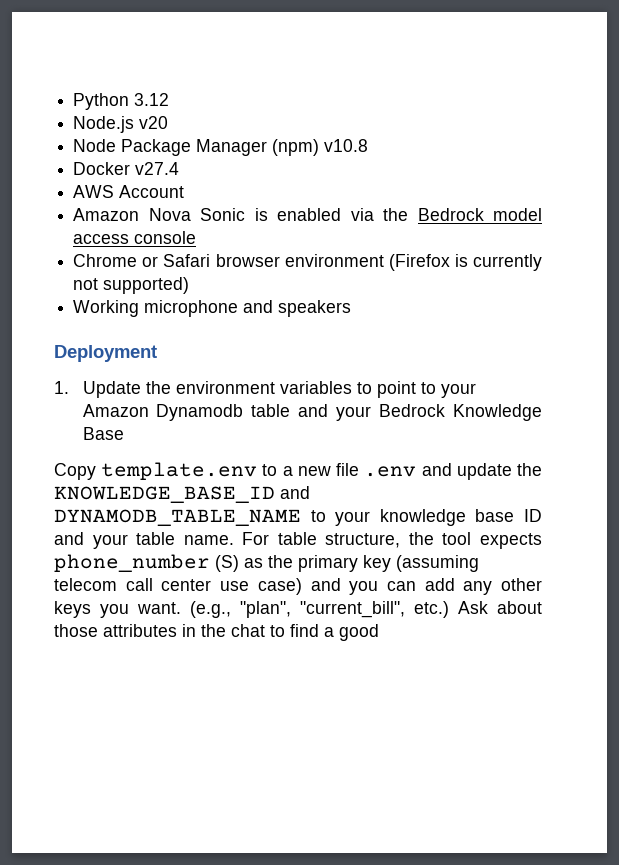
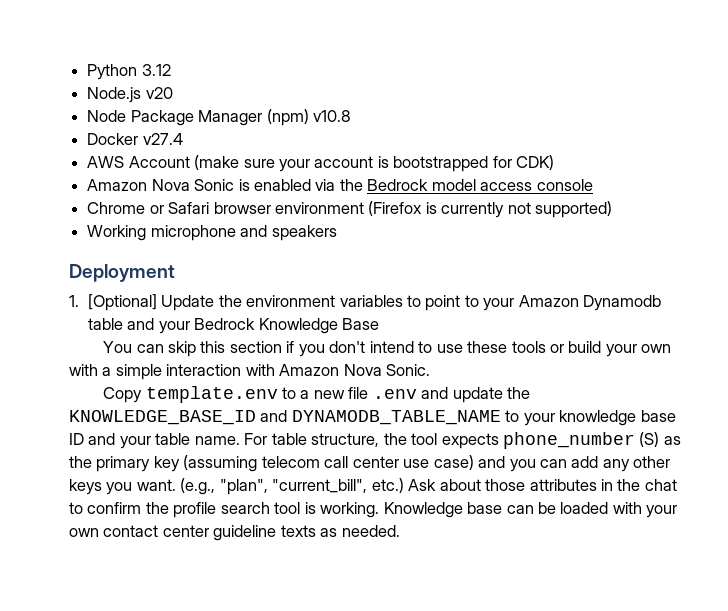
- AWS Account
+ AWS Account (make sure your account is bootstrapped for CDK)
- 1. Update the environment variables to point to your Amazon Dynamodb table and your Bedrock Knowledge Base
+ 1. [Optional] Update the environment variables to point to your Amazon Dynamodb table and your Bedrock Knowledge Base
+ You can skip this section if you don't intend to use these tools or build your own with a simple interaction with Amazon Nova Sonic.
- (e.g., "plan", "current_bill", etc.) Ask about those attributes in the chat to find a good
+ (e.g., "plan", "current_bill", etc.) Ask about those attributes in the chat to confirm the profile search tool is working. Knowledge base can be loaded with your own contact center guideline texts as needed.

